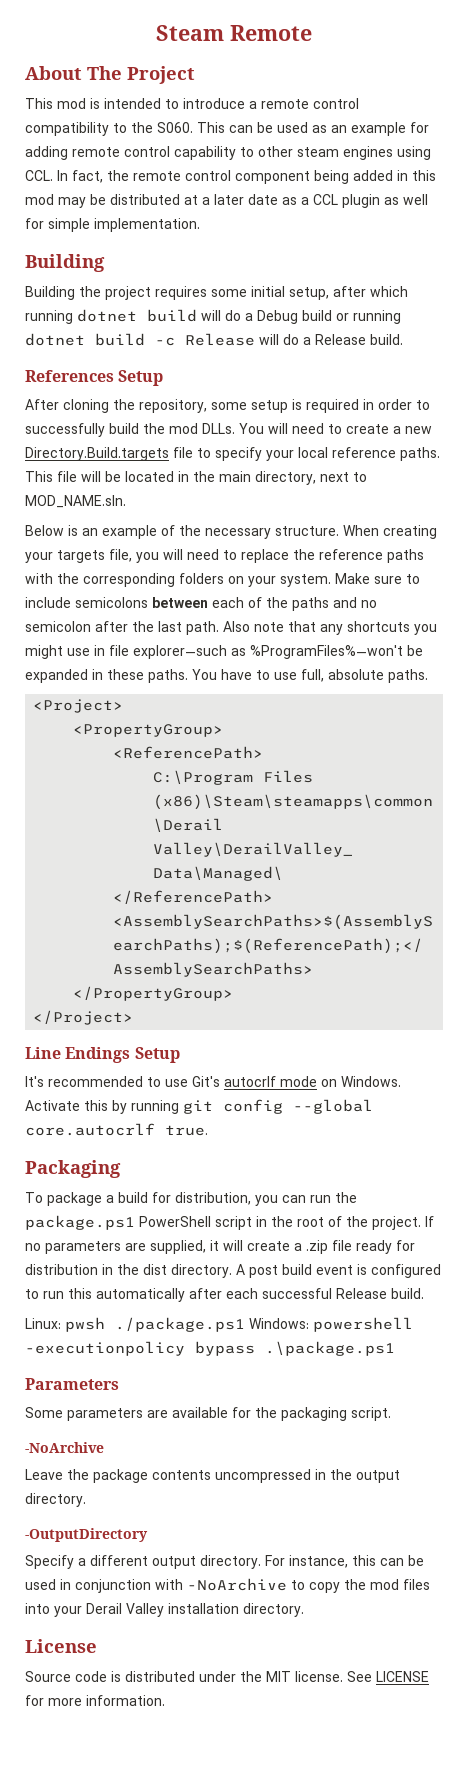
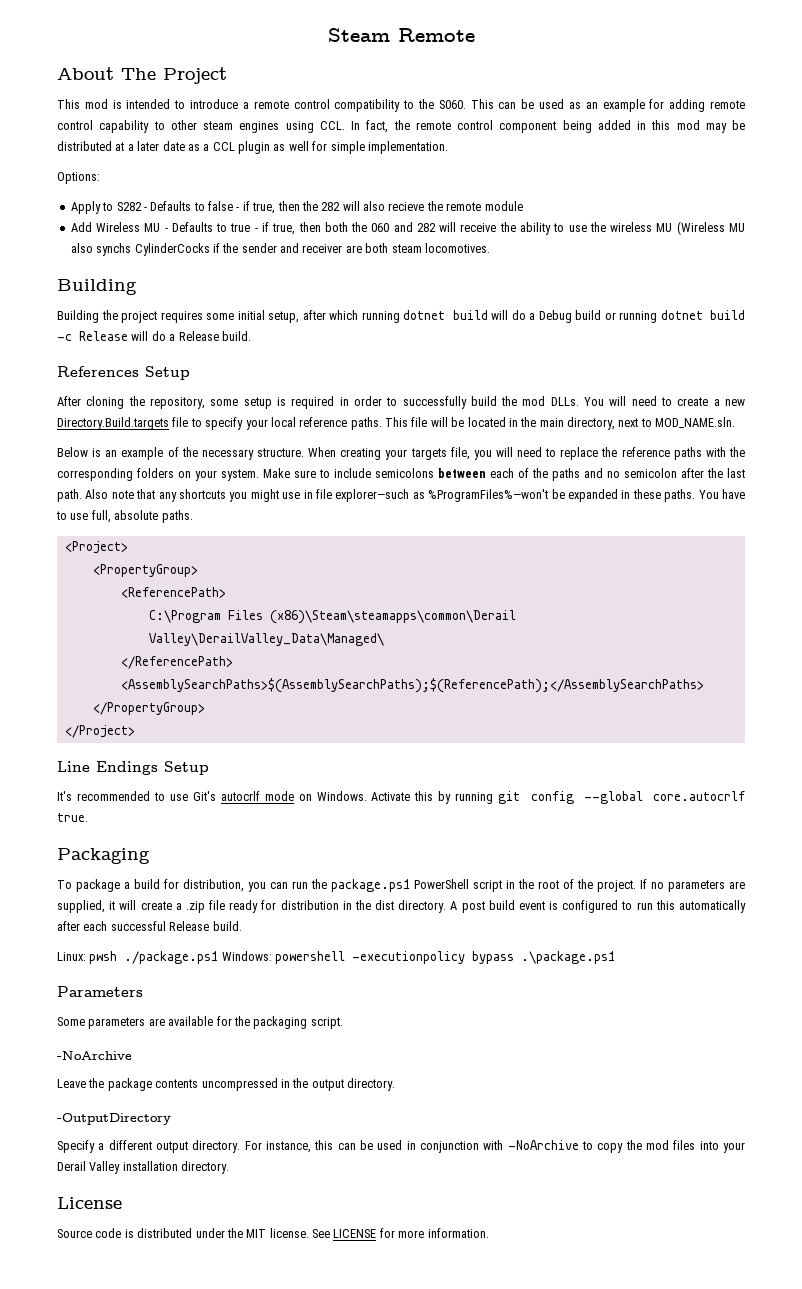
+ Options:
+ Apply to S282 - Defaults to false - if true, then the 282 will also recieve the remote module
+ Add Wireless MU - Defaults to true - if true, then both the 060 and 282 will receive the ability to use the wireless MU (Wireless MU also synchs CylinderCocks if the sender and receiver are both steam locomotives.

